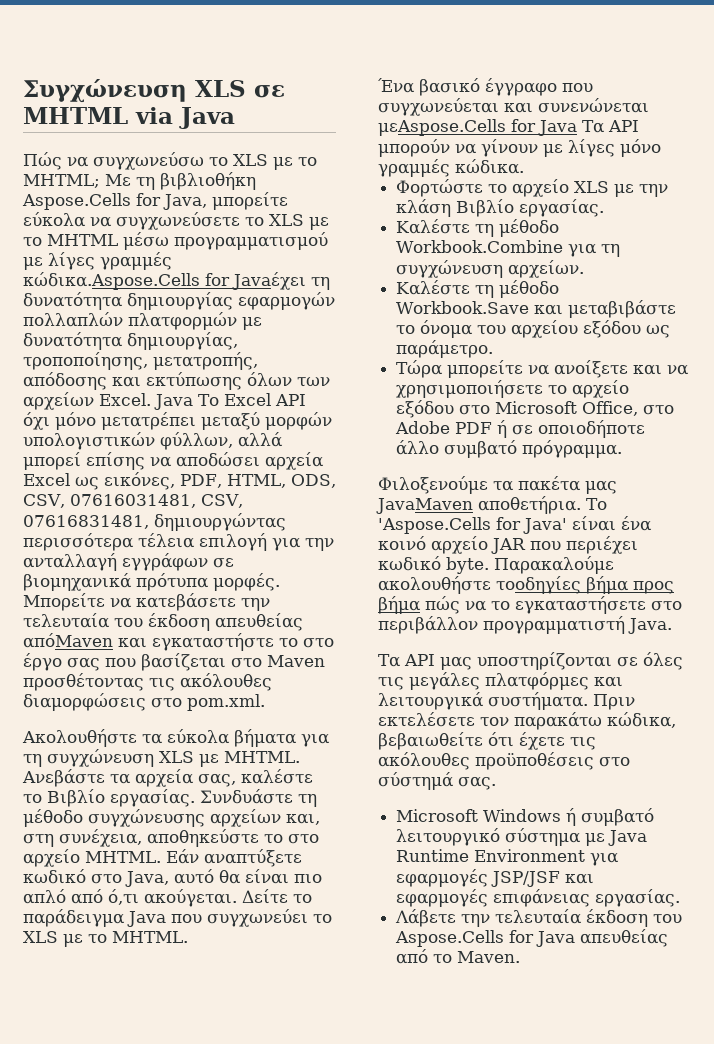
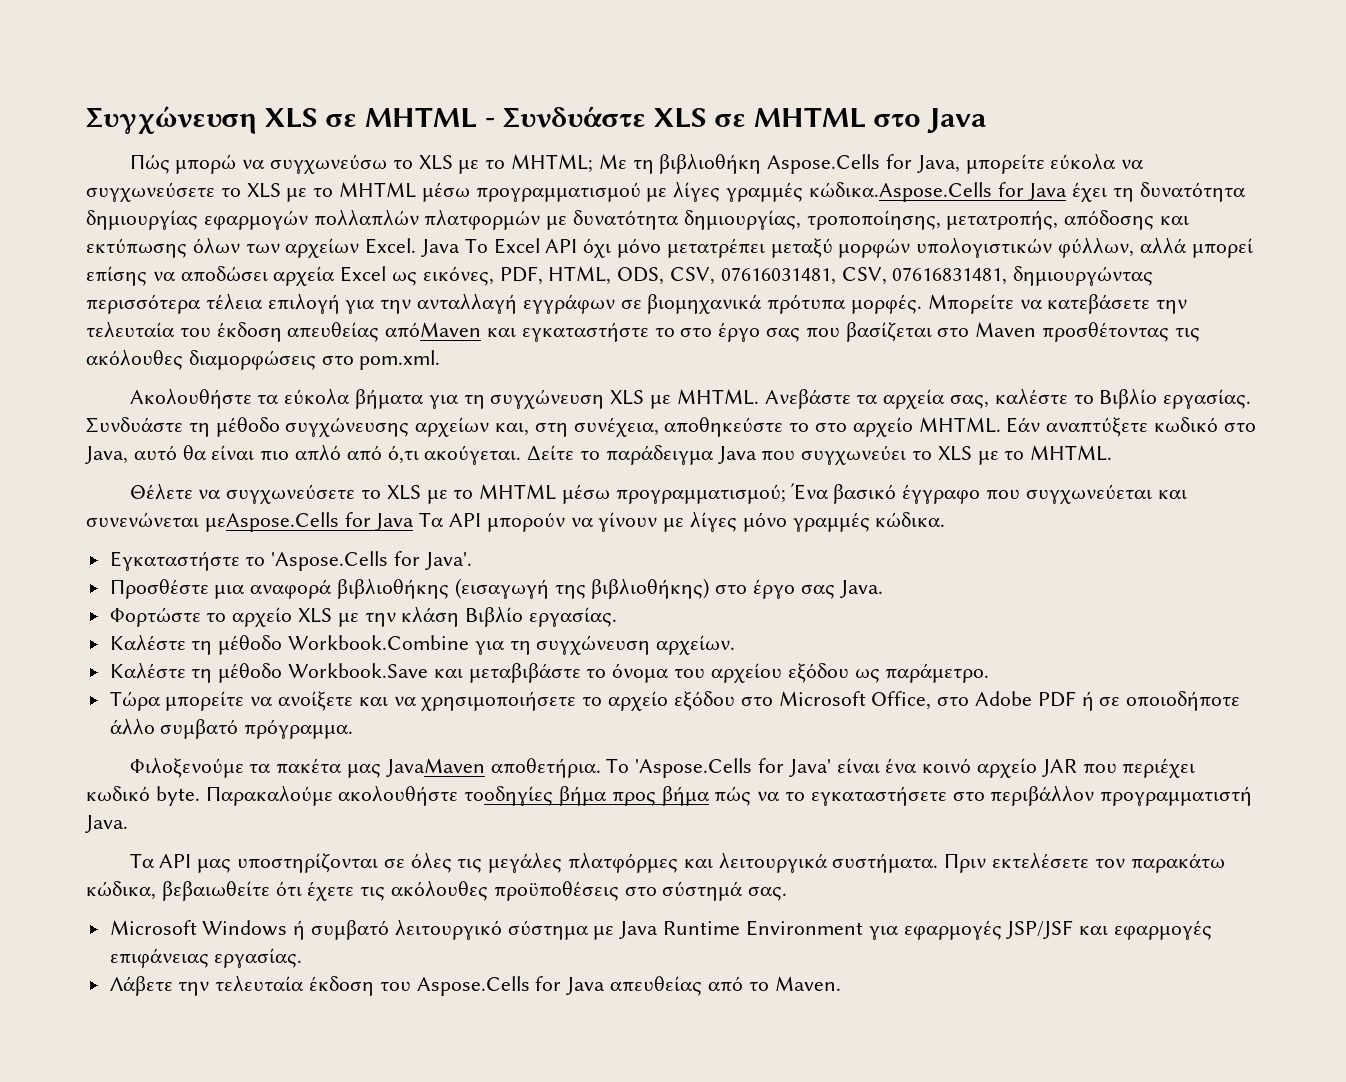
- Συγχώνευση XLS σε MHTML via Java
+ Συγχώνευση XLS σε MHTML - Συνδυάστε XLS σε MHTML στο Java
- Πώς να συγχωνεύσω το XLS με το MHTML; Με τη βιβλιοθήκη Aspose.Cells for Java, μπορείτε εύκολα να συγχωνεύσετε το XLS με το MHTML μέσω προγραμματισμού με λίγες γραμμές κώδικα.Aspose.Cells for Javaέχει τη δυνατότητα δημιουργίας εφαρμογών πολλαπλών πλατφορμών με δυνατότητα δημιουργίας, τροποποίησης, μετατροπής, απόδοσης και εκτύπωσης όλων των αρχείων Excel.
+ Πώς μπορώ να συγχωνεύσω το XLS με το MHTML; Με τη βιβλιοθήκη Aspose.Cells for Java, μπορείτε εύκολα να συγχωνεύσετε το XLS με το MHTML μέσω προγραμματισμού με λίγες γραμμές κώδικα.Aspose.Cells for Java έχει τη δυνατότητα δημιουργίας εφαρμογών πολλαπλών πλατφορμών με δυνατότητα δημιουργίας, τροποποίησης, μετατροπής, απόδοσης και εκτύπωσης όλων των αρχείων Excel.
- Ένα βασικό έγγραφο που συγχωνεύεται και συνενώνεται μεAspose.Cells for Java Τα API μπορούν να γίνουν με λίγες μόνο γραμμές κώδικα.
+ Θέλετε να συγχωνεύσετε το XLS με το MHTML μέσω προγραμματισμού; Ένα βασικό έγγραφο που συγχωνεύεται και συνενώνεται μεAspose.Cells for Java Τα API μπορούν να γίνουν με λίγες μόνο γραμμές κώδικα.
+ Εγκαταστήστε το 'Aspose.Cells for Java'.
+ Προσθέστε μια αναφορά βιβλιοθήκης (εισαγωγή της βιβλιοθήκης) στο έργο σας Java.

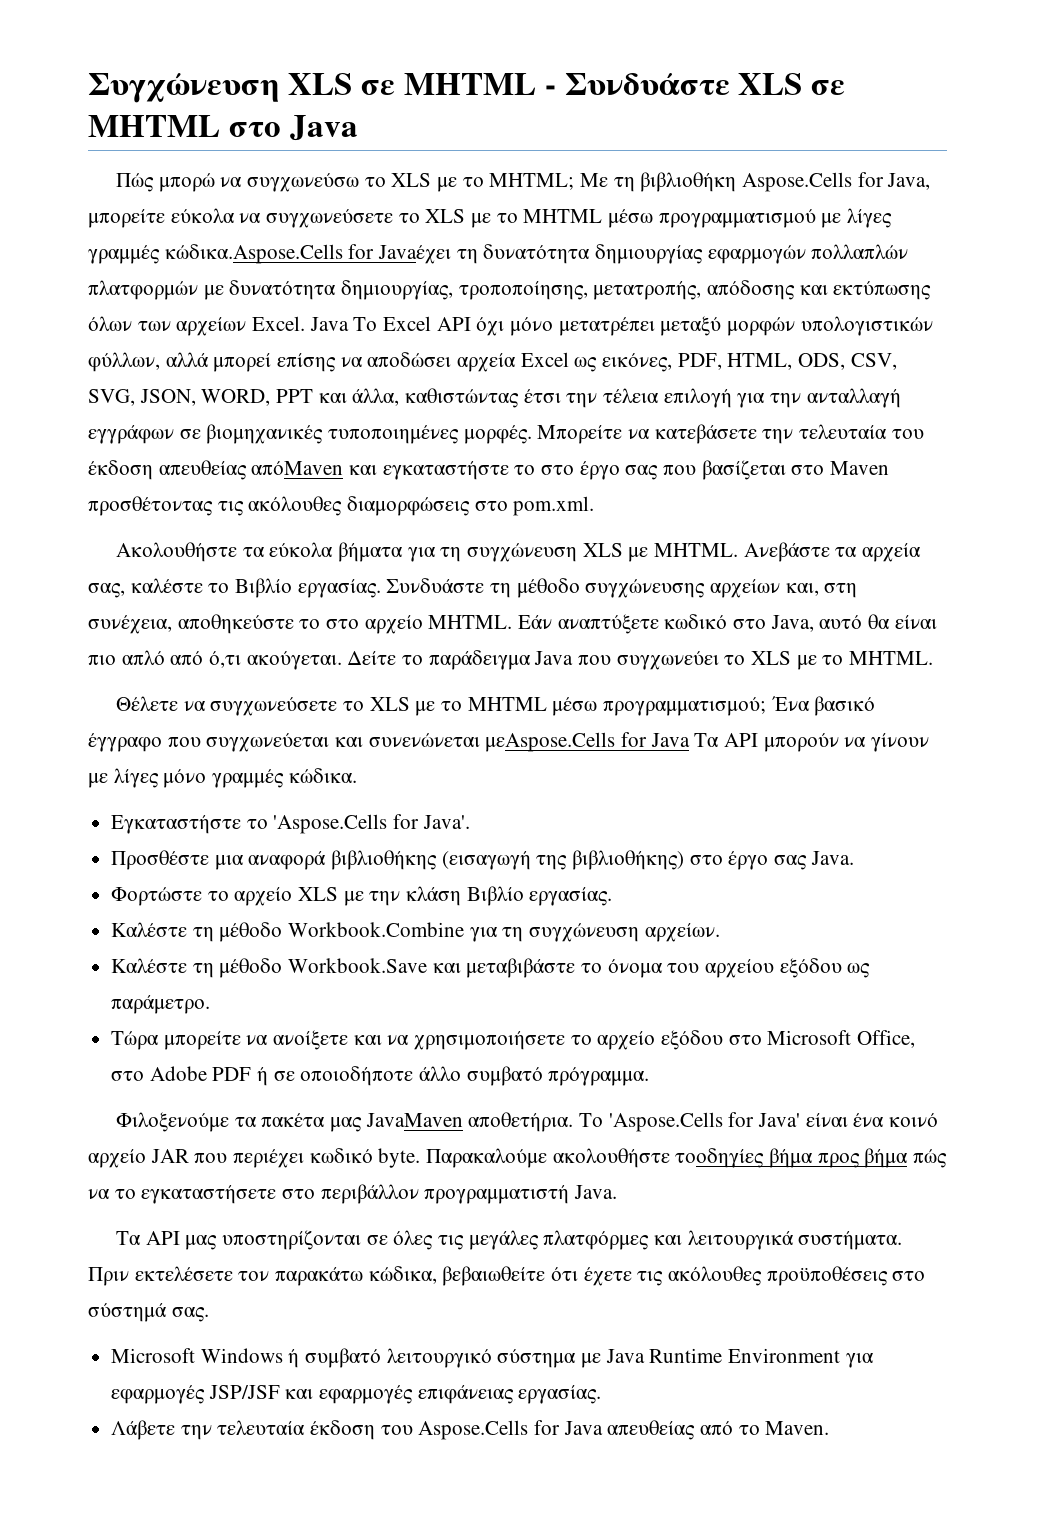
- Πώς μπορώ να συγχωνεύσω το XLS με το MHTML; Με τη βιβλιοθήκη Aspose.Cells for Java, μπορείτε εύκολα να συγχωνεύσετε το XLS με το MHTML μέσω προγραμματισμού με λίγες γραμμές κώδικα.Aspose.Cells for Java έχει τη δυνατότητα δημιουργίας εφαρμογών πολλαπλών πλατφορμών με δυνατότητα δημιουργίας, τροποποίησης, μετατροπής, απόδοσης και εκτύπωσης όλων των αρχείων Excel.
+ Πώς μπορώ να συγχωνεύσω το XLS με το MHTML; Με τη βιβλιοθήκη Aspose.Cells for Java, μπορείτε εύκολα να συγχωνεύσετε το XLS με το MHTML μέσω προγραμματισμού με λίγες γραμμές κώδικα.Aspose.Cells for Javaέχει τη δυνατότητα δημιουργίας εφαρμογών πολλαπλών πλατφορμών με δυνατότητα δημιουργίας, τροποποίησης, μετατροπής, απόδοσης και εκτύπωσης όλων των αρχείων Excel.
- Java Το Excel API όχι μόνο μετατρέπει μεταξύ μορφών υπολογιστικών φύλλων, αλλά μπορεί επίσης να αποδώσει αρχεία Excel ως εικόνες, PDF, HTML, ODS, CSV, 07616031481, CSV, 07616831481, δημιουργώντας περισσότερα τέλεια επιλογή για την ανταλλαγή εγγράφων σε βιομηχανικά πρότυπα μορφές.
+ Java Το Excel API όχι μόνο μετατρέπει μεταξύ μορφών υπολογιστικών φύλλων, αλλά μπορεί επίσης να αποδώσει αρχεία Excel ως εικόνες, PDF, HTML, ODS, CSV, SVG, JSON, WORD, PPT και άλλα, καθιστώντας έτσι την τέλεια επιλογή για την ανταλλαγή εγγράφων σε βιομηχανικές τυποποιημένες μορφές.

